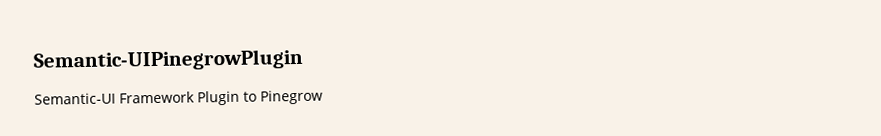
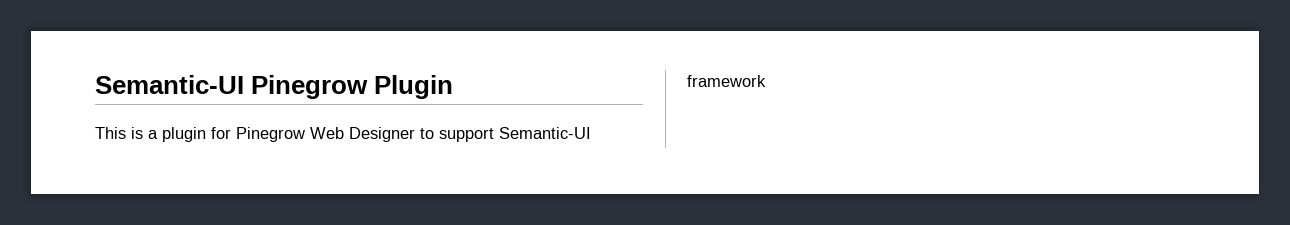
- Semantic-UIPinegrowPlugin
- Semantic-UI Framework Plugin to Pinegrow
+ Semantic-UI Pinegrow Plugin
+ This is a plugin for Pinegrow Web Designer to support Semantic-UI framework

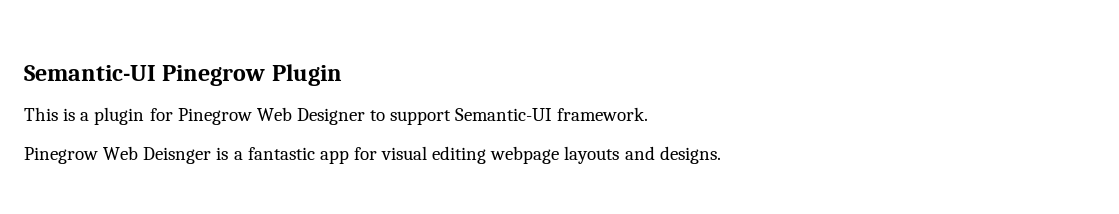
- This is a plugin for Pinegrow Web Designer to support Semantic-UI framework
+ This is a plugin for Pinegrow Web Designer to support Semantic-UI framework.
+ Pinegrow Web Deisnger is a fantastic app for visual editing webpage layouts and designs.

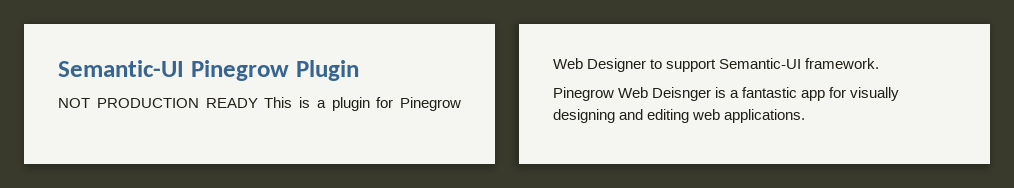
- This is a plugin for Pinegrow Web Designer to support Semantic-UI framework.
+ NOT PRODUCTION READY This is a plugin for Pinegrow Web Designer to support Semantic-UI framework.
- Pinegrow Web Deisnger is a fantastic app for visual editing webpage layouts and designs.
+ Pinegrow Web Deisnger is a fantastic app for visually designing and editing web applications.

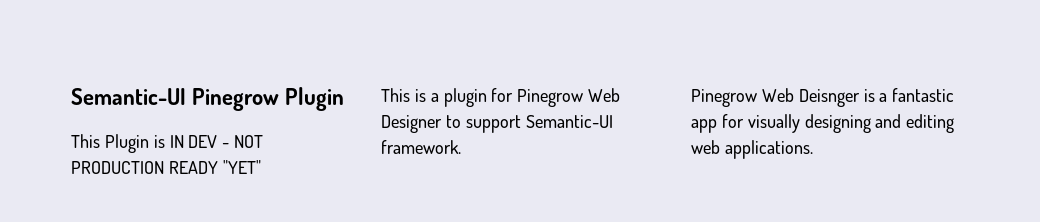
- NOT PRODUCTION READY This is a plugin for Pinegrow Web Designer to support Semantic-UI framework.
+ This Plugin is IN DEV - NOT PRODUCTION READY "YET"
+ This is a plugin for Pinegrow Web Designer to support Semantic-UI framework.

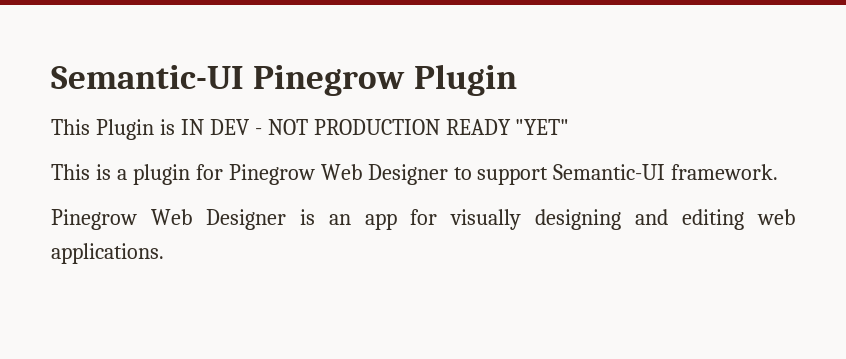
- Pinegrow Web Deisnger is a fantastic app for visually designing and editing web applications.
+ Pinegrow Web Designer is an app for visually designing and editing web applications.

